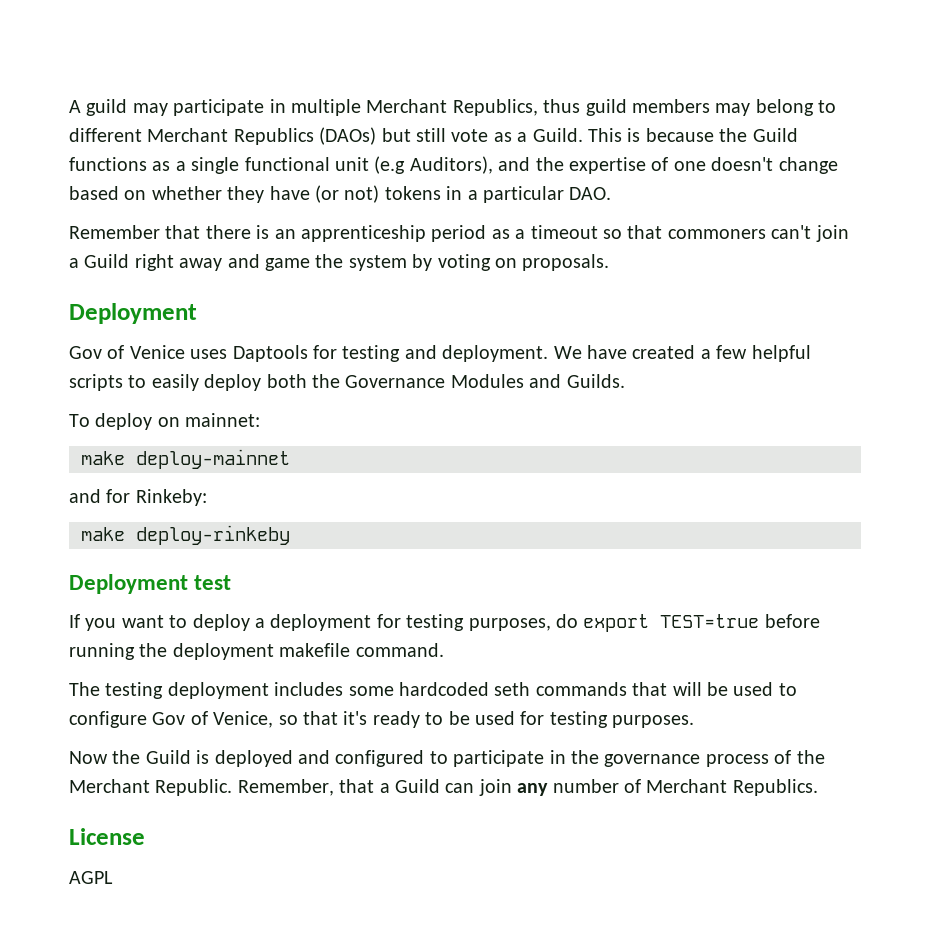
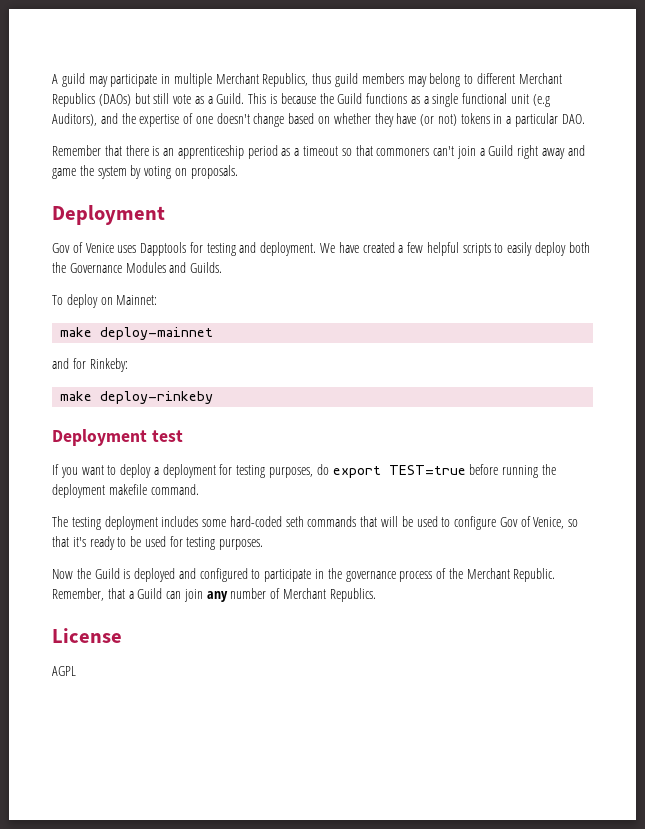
- Gov of Venice uses Daptools for testing and deployment.
+ Gov of Venice uses Dapptools for testing and deployment.
- To deploy on mainnet:
+ To deploy on Mainnet:
- The testing deployment includes some hardcoded seth commands that will be used to configure Gov of Venice, so that it's ready to be used for testing purposes.
+ The testing deployment includes some hard-coded seth commands that will be used to configure Gov of Venice, so that it's ready to be used for testing purposes.

